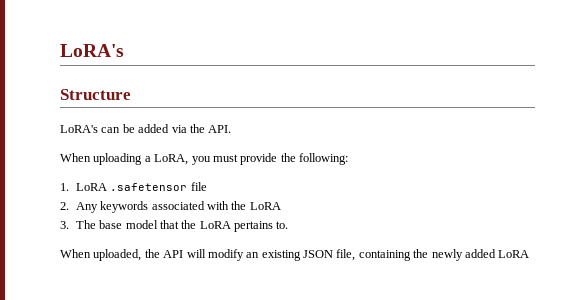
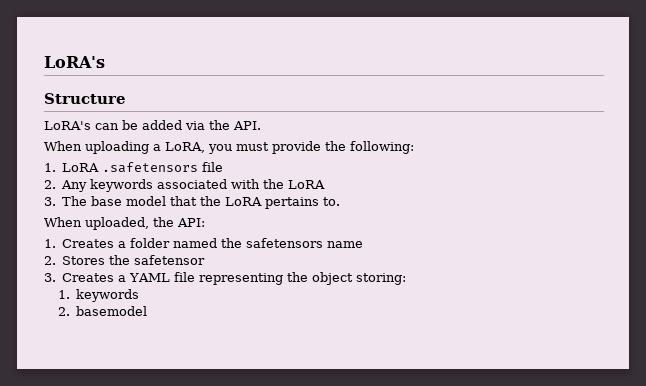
- 1. LoRA .safetensor file
+ 1. LoRA .safetensors file
- When uploaded, the API will modify an existing JSON file, containing the newly added LoRA
+ When uploaded, the API:
+ 1. Creates a folder named the safetensors name
+ 2. Stores the safetensor
+ 3. Creates a YAML file representing the object storing:
+ 1. keywords
+ 2. basemodel

